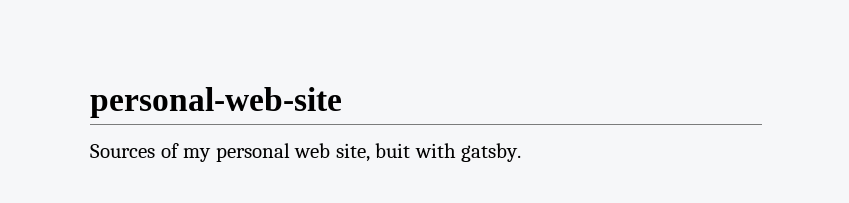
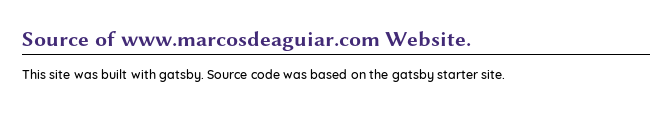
- personal-web-site
- Sources of my personal web site, buit with gatsby.
+ Source of www.marcosdeaguiar.com Website.
+ This site was built with gatsby. Source code was based on the gatsby starter site.

